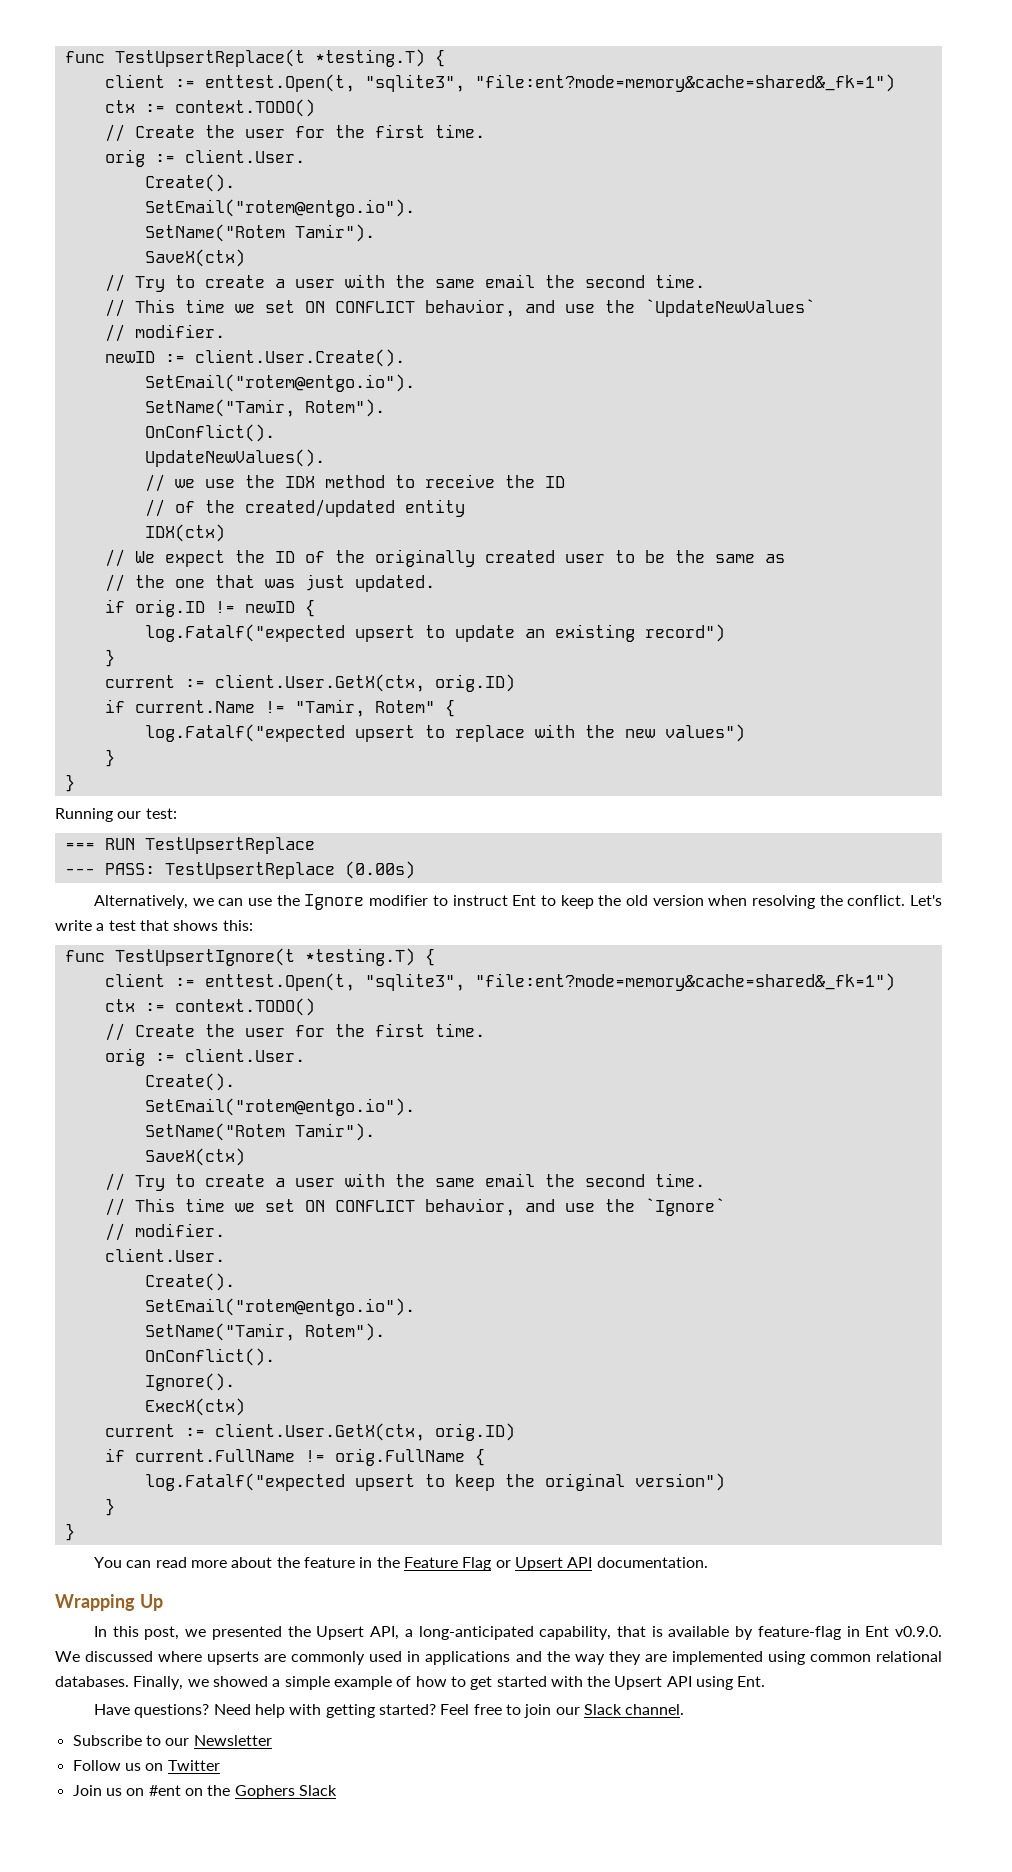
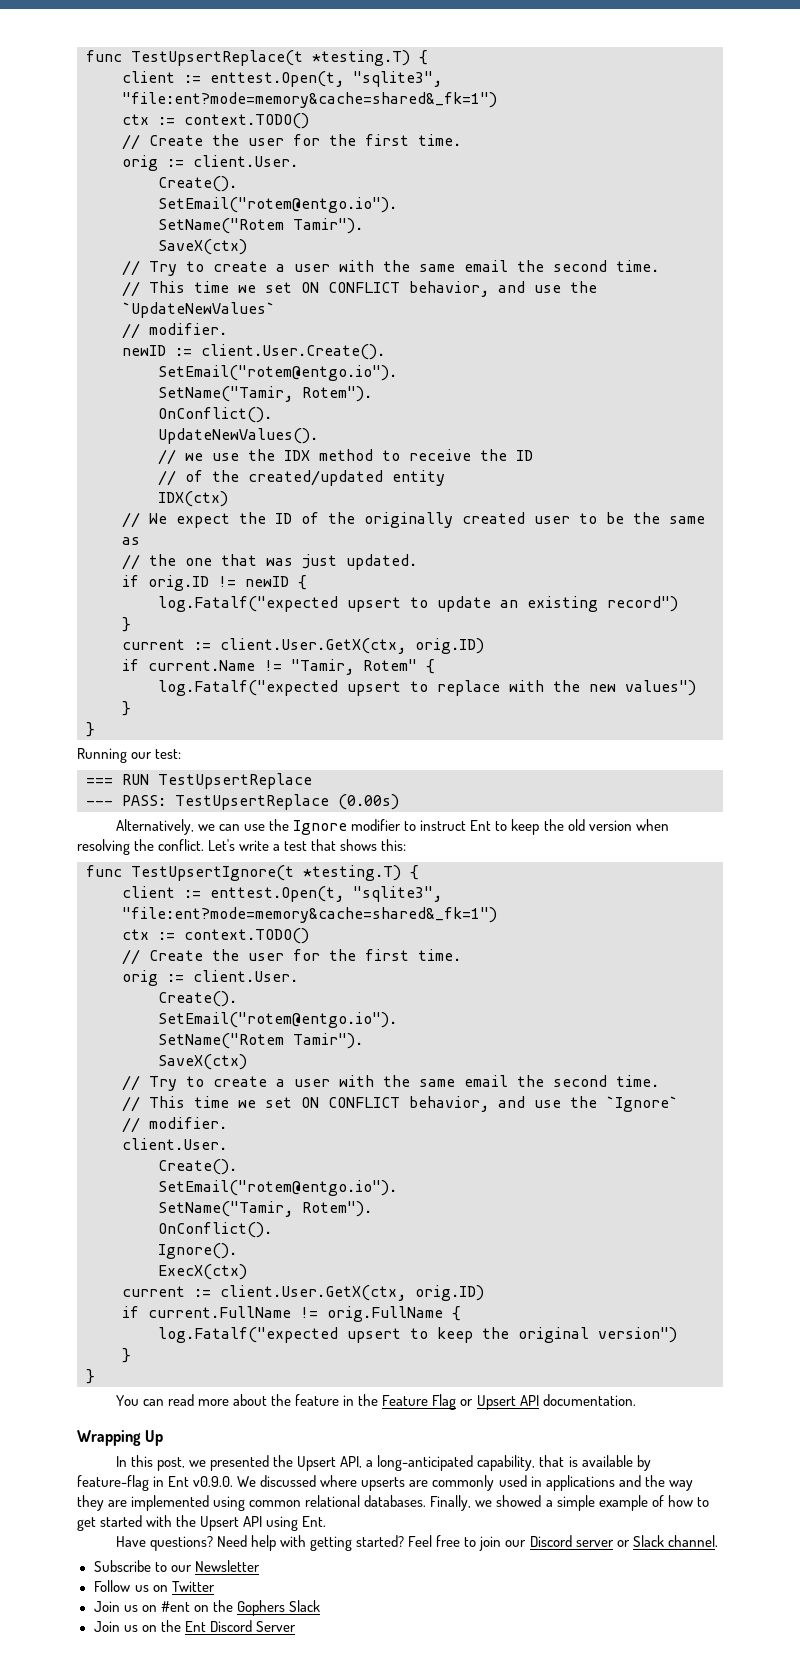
- Feel free to join our Slack channel.
+ Feel free to join our Discord server or Slack channel.
+ Join us on the Ent Discord Server

